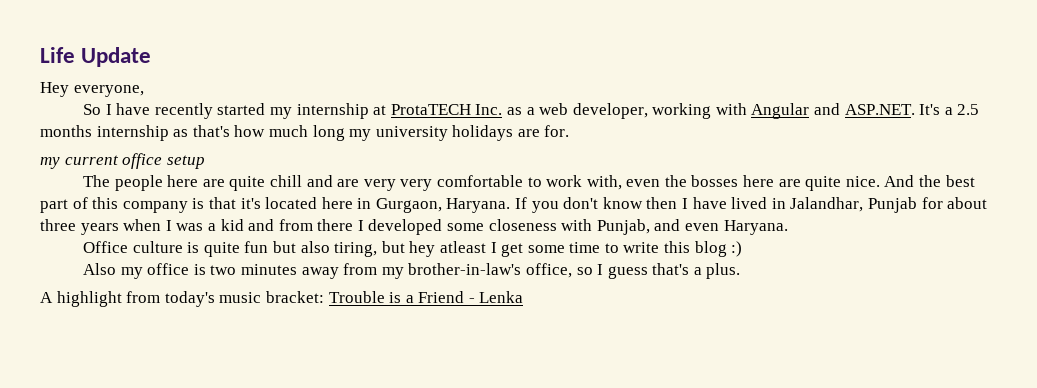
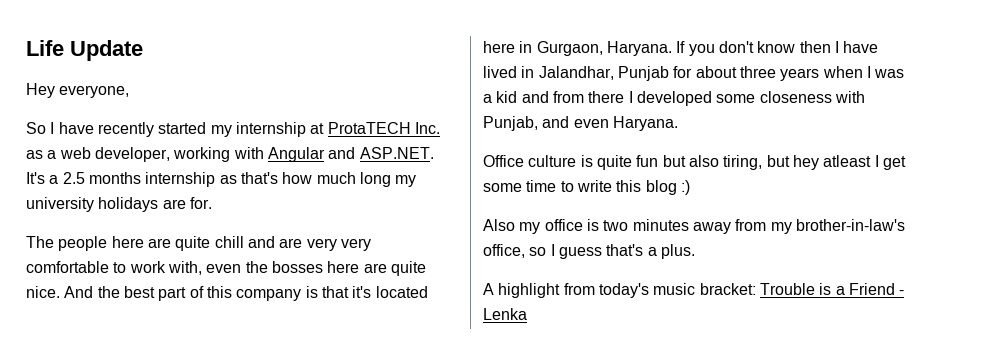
- my current office setup

